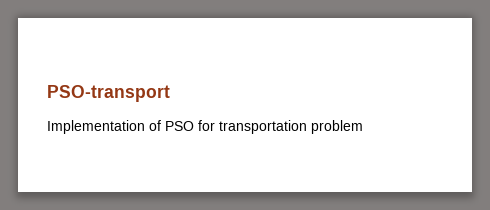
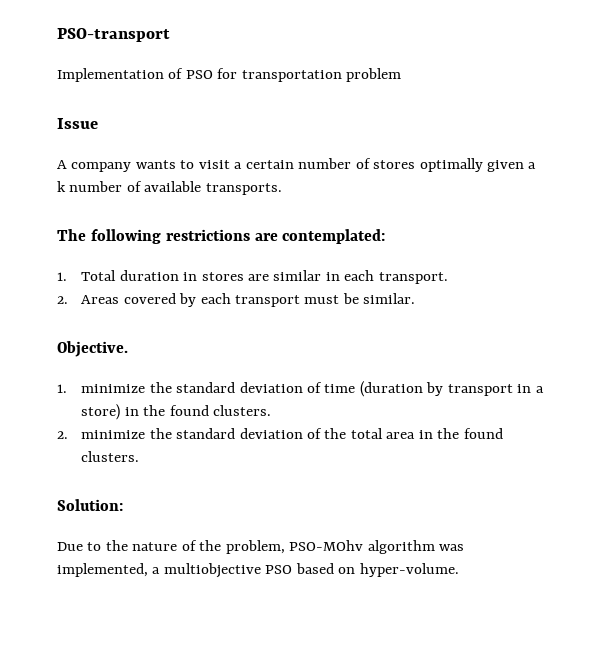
+ Issue
+ A company wants to visit a certain number of stores optimally given a k number of available transports.
+ The following restrictions are contemplated:
+ 1. Total duration in stores are similar in each transport.
+ 2. Areas covered by each transport must be similar.
+ Objective.
+ 1. minimize the standard deviation of time (duration by transport in a store) in the found clusters.
+ 2. minimize the standard deviation of the total area in the found clusters.
+ Solution:
+ Due to the nature of the problem, PSO-MOhv algorithm was implemented, a multiobjective PSO based on hyper-volume.

